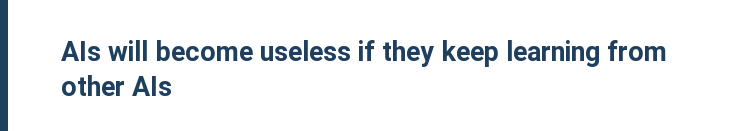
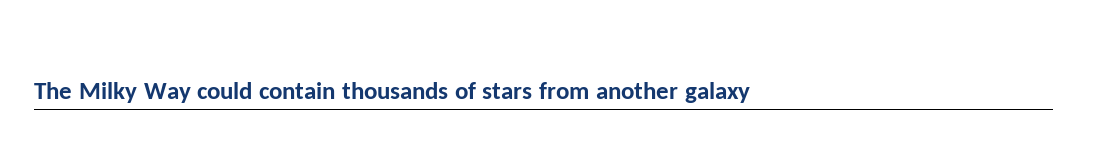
- AIs will become useless if they keep learning from other AIs
+ The Milky Way could contain thousands of stars from another galaxy

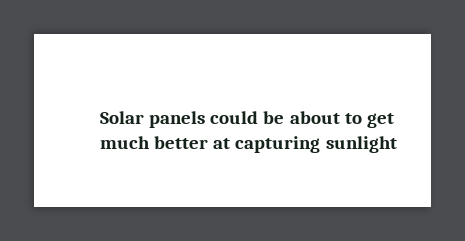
- The Milky Way could contain thousands of stars from another galaxy
+ Solar panels could be about to get much better at capturing sunlight

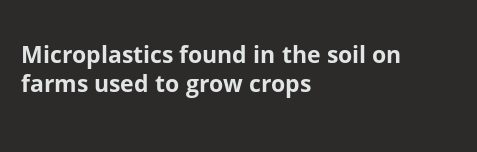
- Solar panels could be about to get much better at capturing sunlight
+ Microplastics found in the soil on farms used to grow crops

